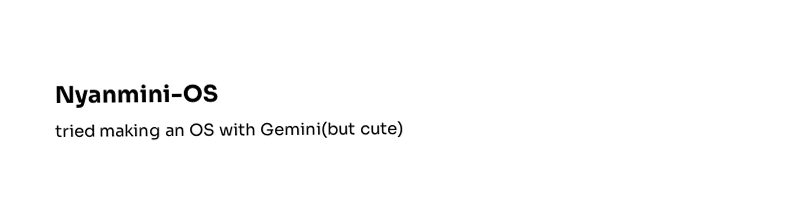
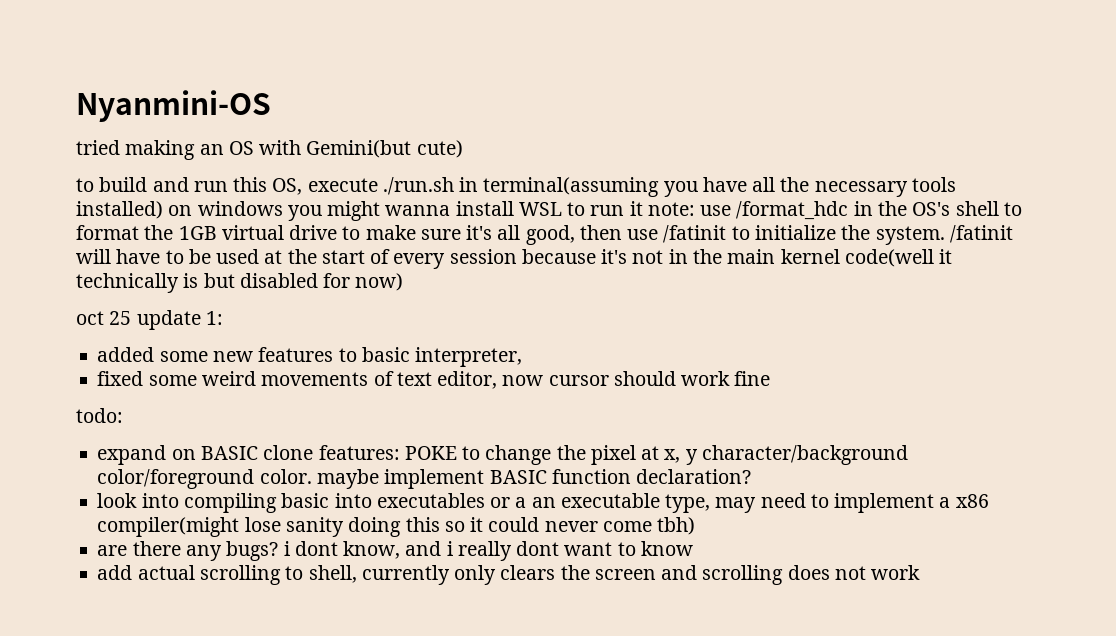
+ to build and run this OS, execute ./run.sh in terminal(assuming you have all the necessary tools installed) on windows you might wanna install WSL to run it note: use /format_hdc in the OS's shell to format the 1GB virtual drive to make sure it's all good, then use /fatinit to initialize the system. /fatinit will have to be used at the start of every session because it's not in the main kernel code(well it technically is but disabled for now)
+ oct 25 update 1:
+ added some new features to basic interpreter,
+ fixed some weird movements of text editor, now cursor should work fine
+ todo:
+ expand on BASIC clone features: POKE to change the pixel at x, y character/background color/foreground color. maybe implement BASIC function declaration?
+ look into compiling basic into executables or a an executable type, may need to implement a x86 compiler(might lose sanity doing this so it could never come tbh)
+ are there any bugs? i dont know, and i really dont want to know
+ add actual scrolling to shell, currently only clears the screen and scrolling does not work

